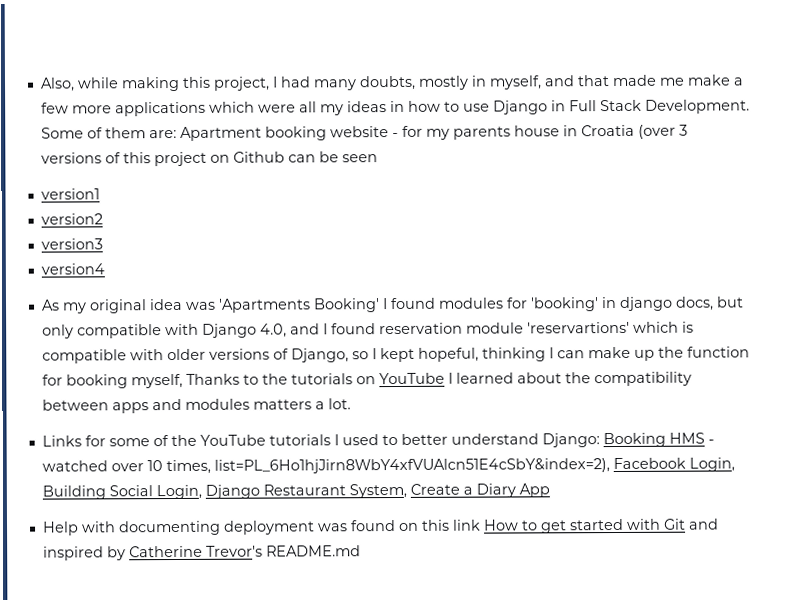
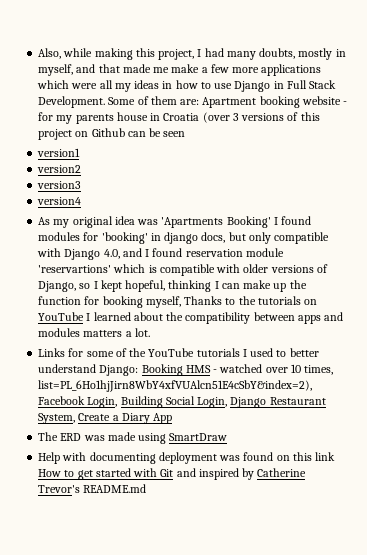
+ The ERD was made using SmartDraw

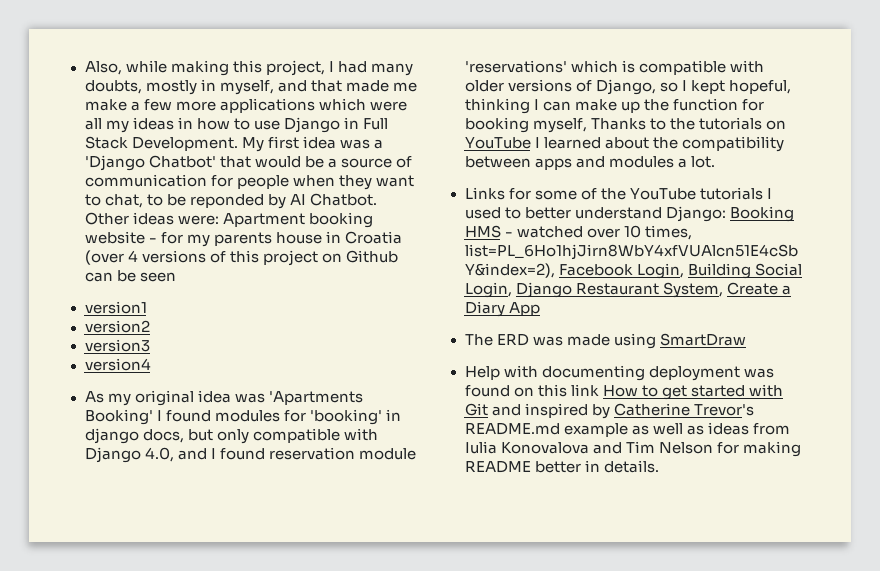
- Some of them are: Apartment booking website - for my parents house in Croatia (over 3 versions of this project on Github can be seen
+ My first idea was a 'Django Chatbot' that would be a source of communication for people when they want to chat, to be reponded by AI Chatbot. Other ideas were: Apartment booking website - for my parents house in Croatia (over 4 versions of this project on Github can be seen
- As my original idea was 'Apartments Booking' I found modules for 'booking' in django docs, but only compatible with Django 4.0, and I found reservation module 'reservartions' which is compatible with older versions of Django, so I kept hopeful, thinking I can make up the function for booking myself, Thanks to the tutorials on YouTube I learned about the compatibility between apps and modules matters a lot.
+ As my original idea was 'Apartments Booking' I found modules for 'booking' in django docs, but only compatible with Django 4.0, and I found reservation module 'reservations' which is compatible with older versions of Django, so I kept hopeful, thinking I can make up the function for booking myself, Thanks to the tutorials on YouTube I learned about the compatibility between apps and modules a lot.
- Help with documenting deployment was found on this link How to get started with Git and inspired by Catherine Trevor's README.md
+ Help with documenting deployment was found on this link How to get started with Git and inspired by Catherine Trevor's README.md example as well as ideas from Iulia Konovalova and Tim Nelson for making README better in details.

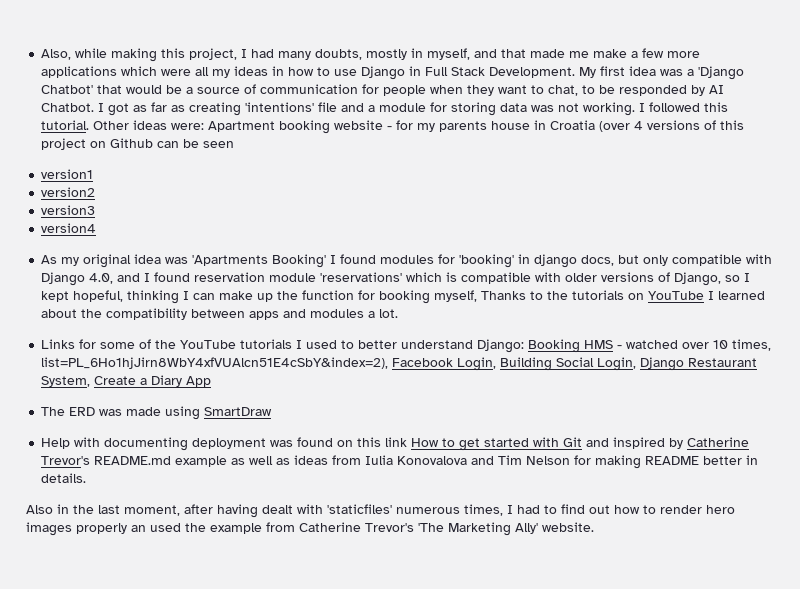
- My first idea was a 'Django Chatbot' that would be a source of communication for people when they want to chat, to be reponded by AI Chatbot.
+ My first idea was a 'Django Chatbot' that would be a source of communication for people when they want to chat, to be responded by AI Chatbot.
+ I got as far as creating 'intentions' file and a module for storing data was not working. I followed this tutorial.
+ Also in the last moment, after having dealt with 'staticfiles' numerous times, I had to find out how to render hero images properly an used the example from Catherine Trevor's 'The Marketing Ally' website.

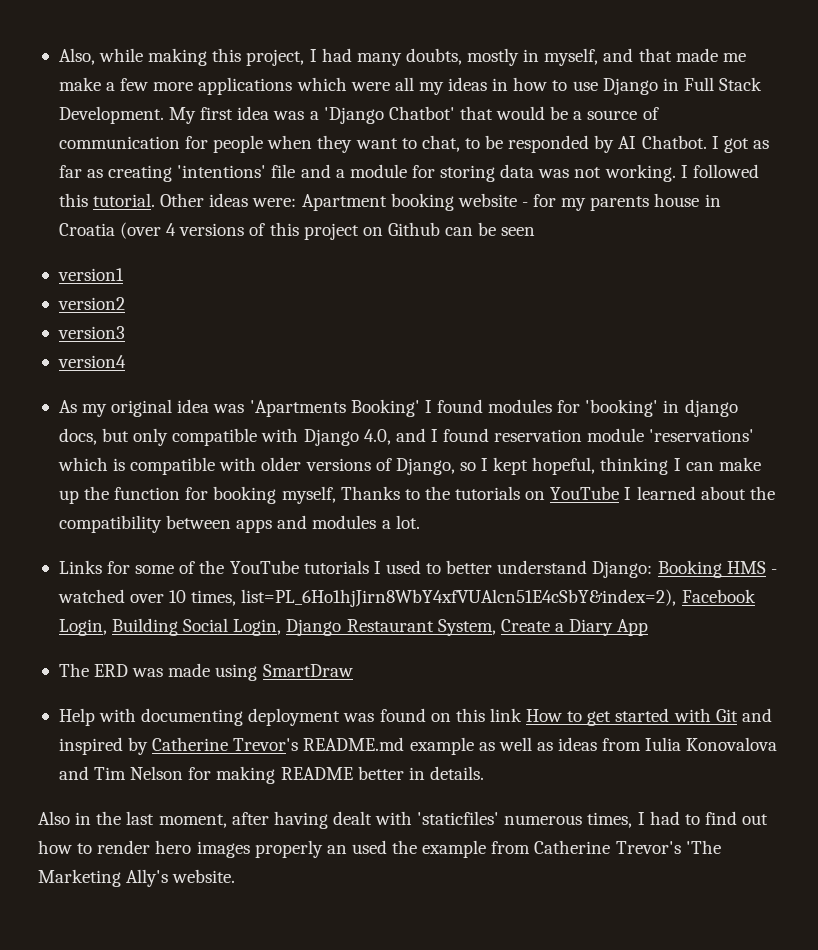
- Also in the last moment, after having dealt with 'staticfiles' numerous times, I had to find out how to render hero images properly an used the example from Catherine Trevor's 'The Marketing Ally' website.
+ Also in the last moment, after having dealt with 'staticfiles' numerous times, I had to find out how to render hero images properly an used the example from Catherine Trevor's 'The Marketing Ally's website.

